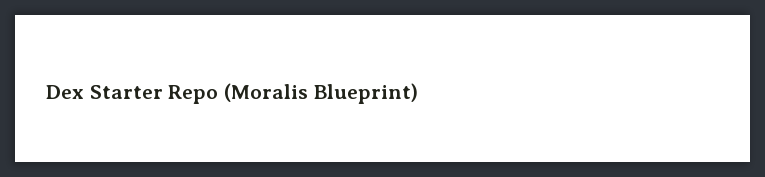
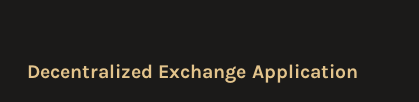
- Dex Starter Repo (Moralis Blueprint)
+ Decentralized Exchange Application

